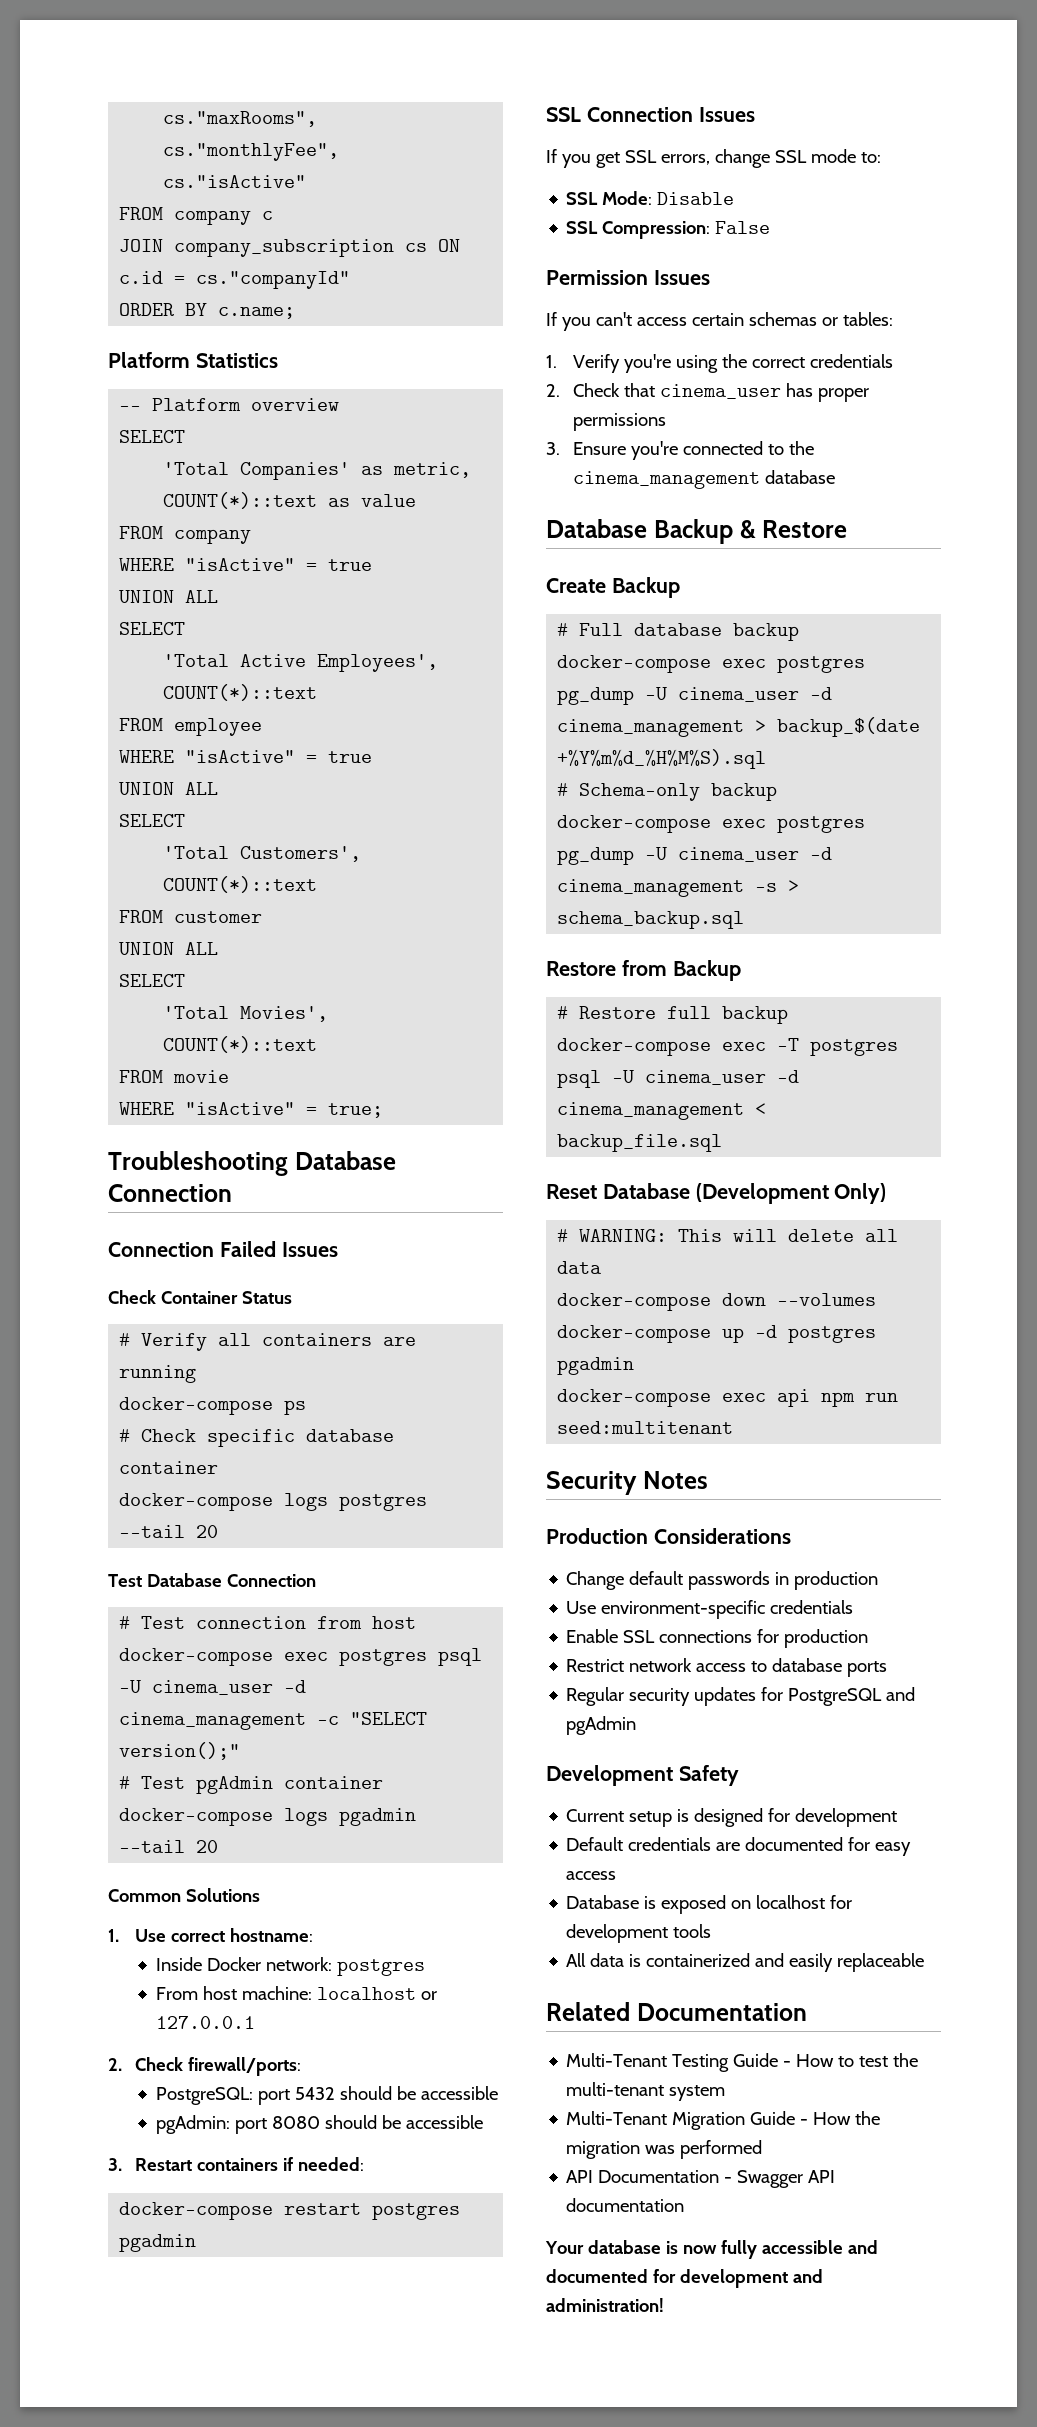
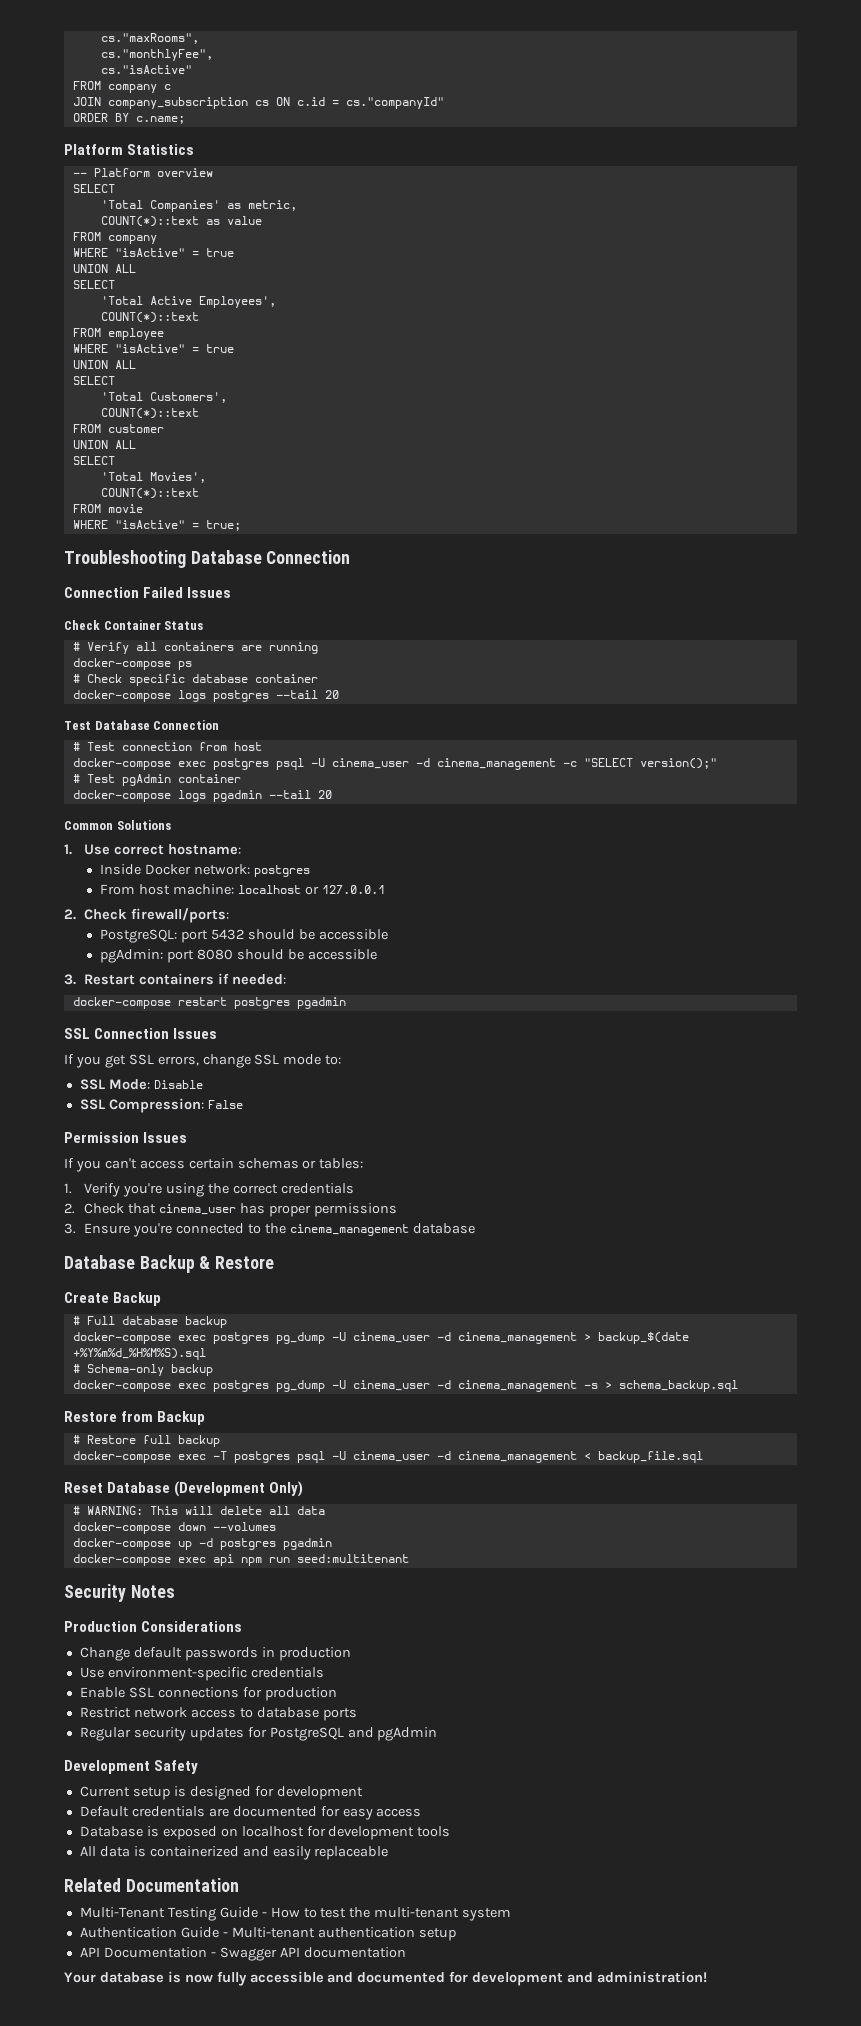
- Multi-Tenant Migration Guide - How the migration was performed
+ Authentication Guide - Multi-tenant authentication setup

